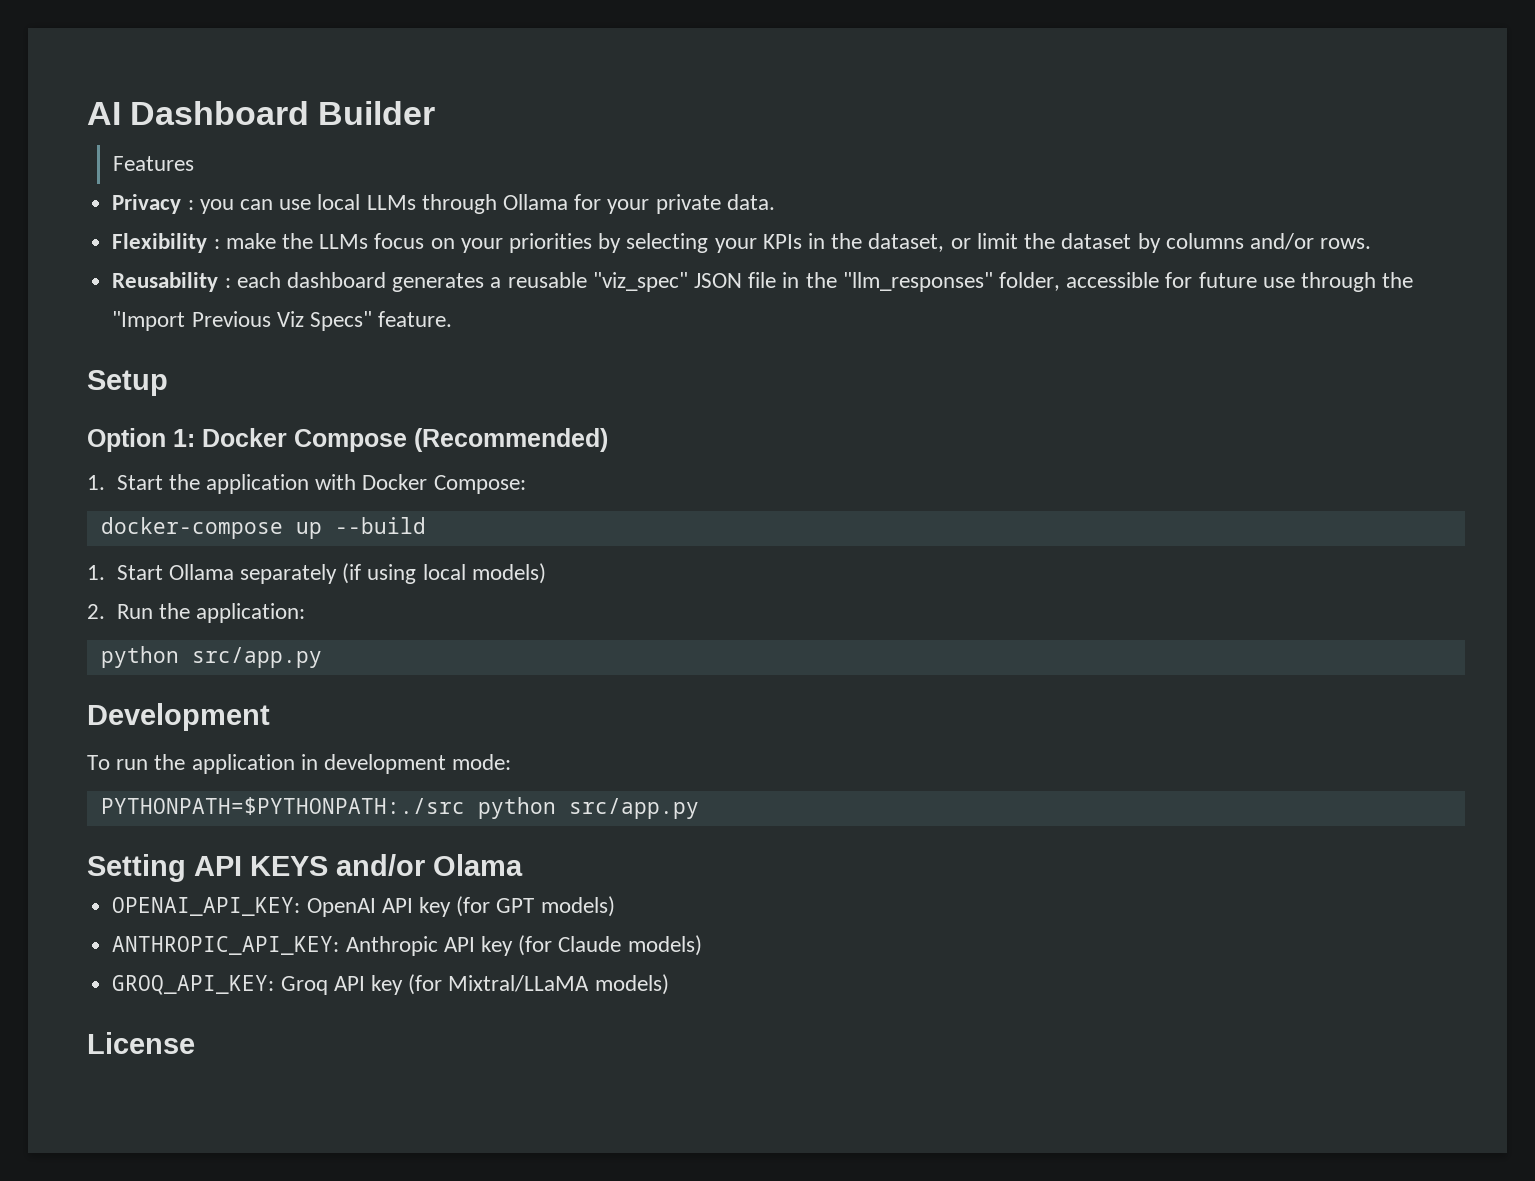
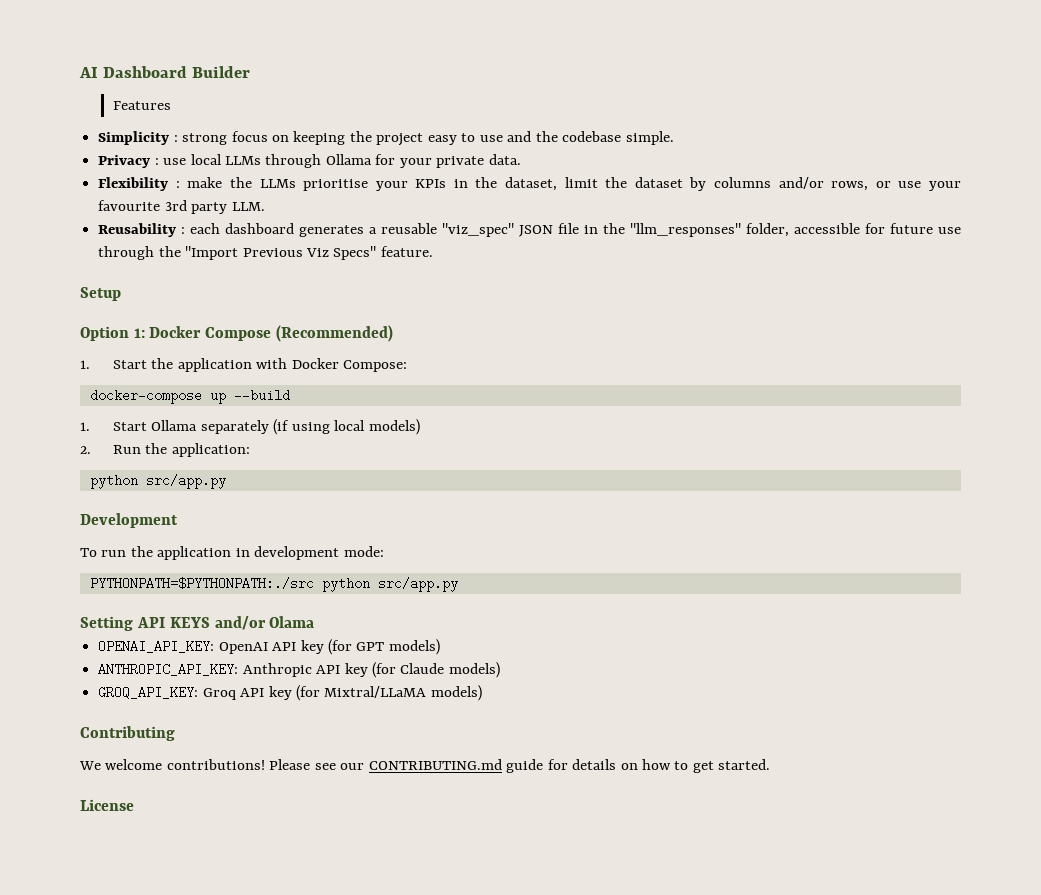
+ Simplicity : strong focus on keeping the project easy to use and the codebase simple.
- Privacy : you can use local LLMs through Ollama for your private data.
+ Privacy : use local LLMs through Ollama for your private data.
- Flexibility : make the LLMs focus on your priorities by selecting your KPIs in the dataset, or limit the dataset by columns and/or rows.
+ Flexibility : make the LLMs prioritise your KPIs in the dataset, limit the dataset by columns and/or rows, or use your favourite 3rd party LLM.
+ Contributing
+ We welcome contributions! Please see our CONTRIBUTING.md guide for details on how to get started.

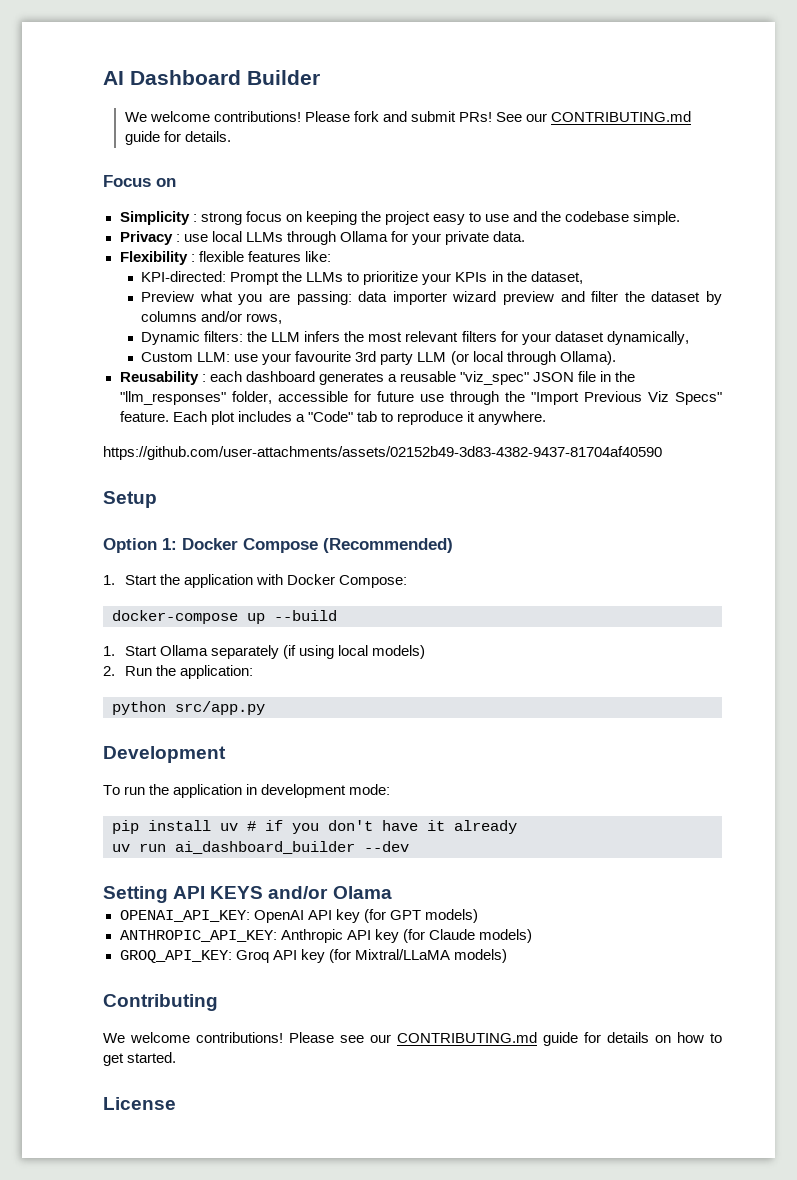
- Features
+ We welcome contributions! Please fork and submit PRs! See our CONTRIBUTING.md guide for details.
+ Focus on
- Flexibility : make the LLMs prioritise your KPIs in the dataset, limit the dataset by columns and/or rows, or use your favourite 3rd party LLM.
+ Flexibility : flexible features like:
+ KPI-directed: Prompt the LLMs to prioritize your KPIs in the dataset,
+ Preview what you are passing: data importer wizard preview and filter the dataset by columns and/or rows,
+ Dynamic filters: the LLM infers the most relevant filters for your dataset dynamically,
+ Custom LLM: use your favourite 3rd party LLM (or local through Ollama).
+ Each plot includes a "Code" tab to reproduce it anywhere.
+ https://github.com/user-attachments/assets/02152b49-3d83-4382-9437-81704af40590
- PYTHONPATH=$PYTHONPATH:./src python src/app.py
+ pip install uv # if you don't have it already
+ uv run ai_dashboard_builder --dev

